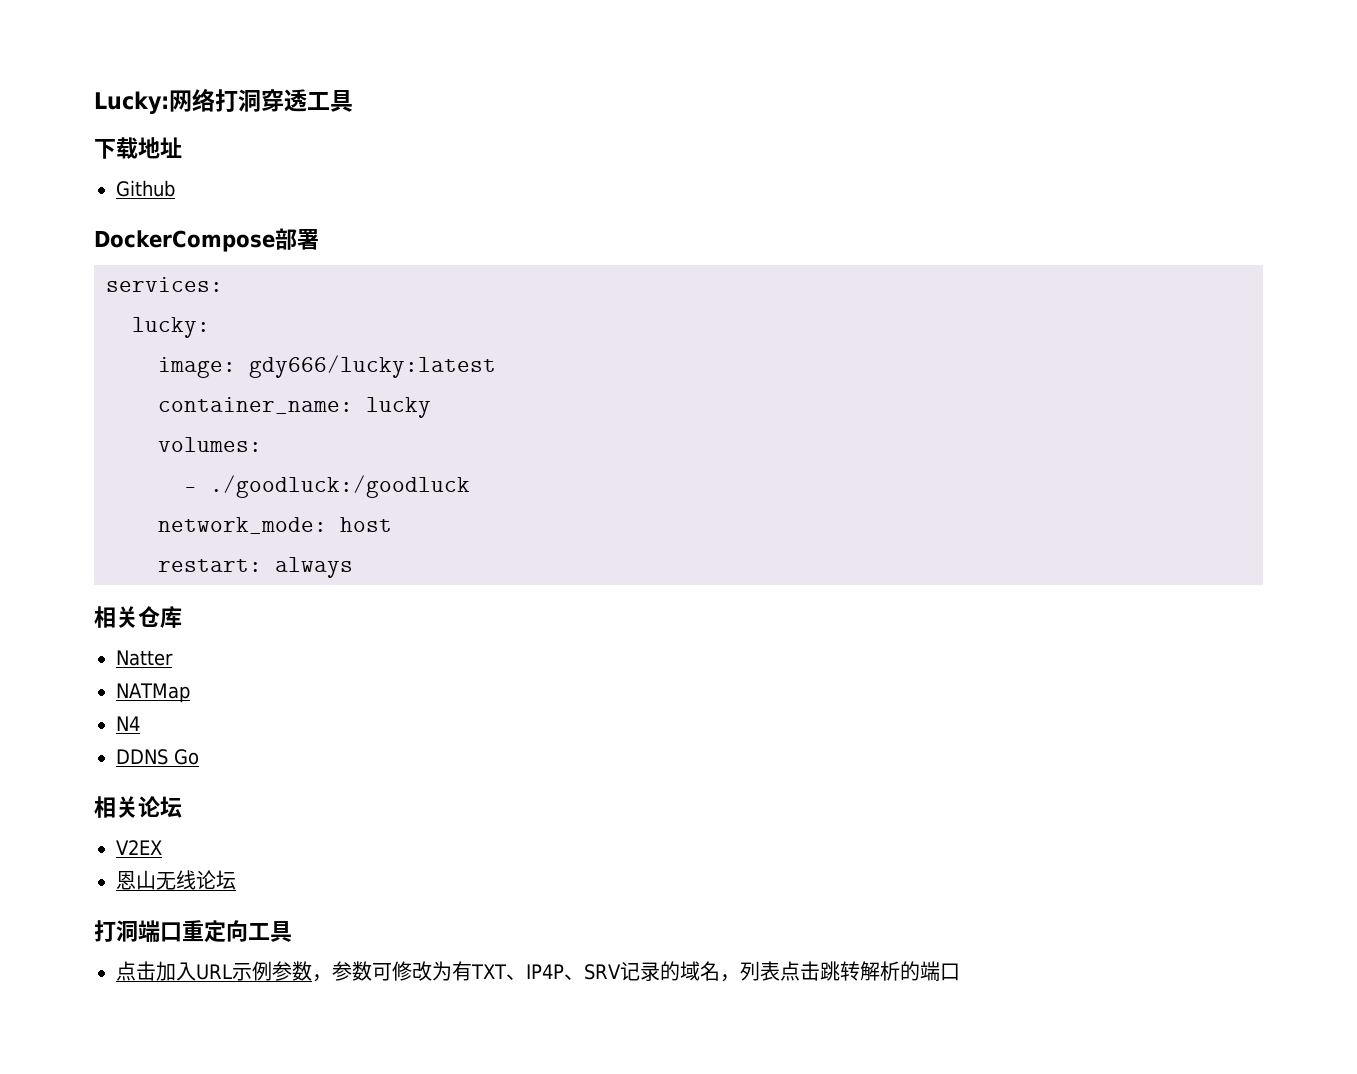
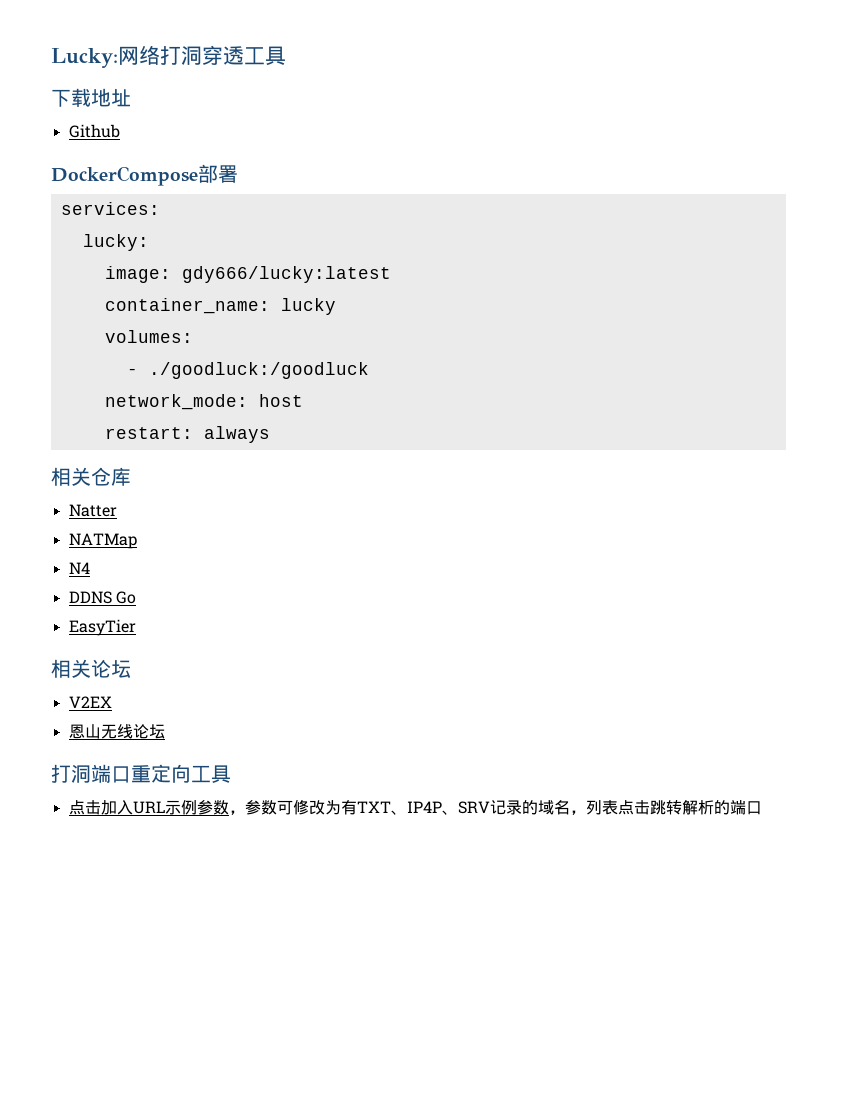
+ EasyTier

